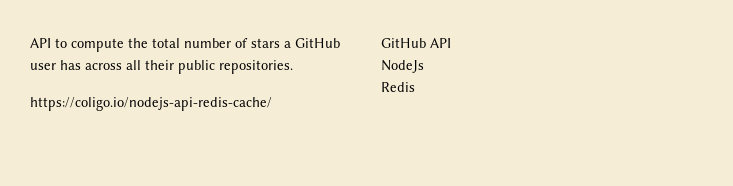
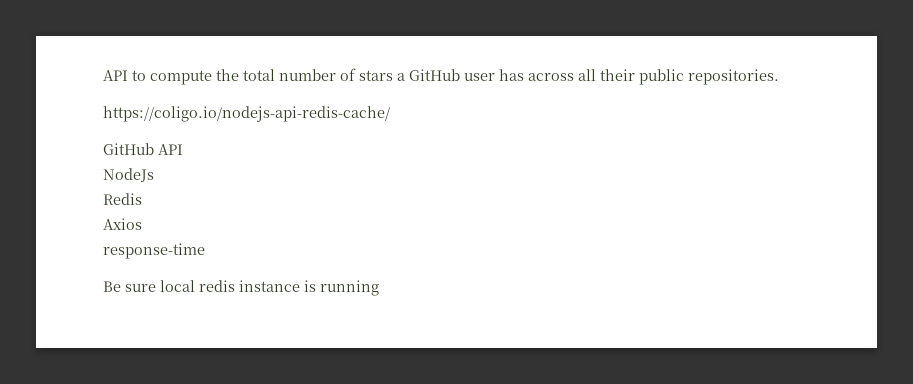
+ Axios
+ response-time
+ Be sure local redis instance is running

